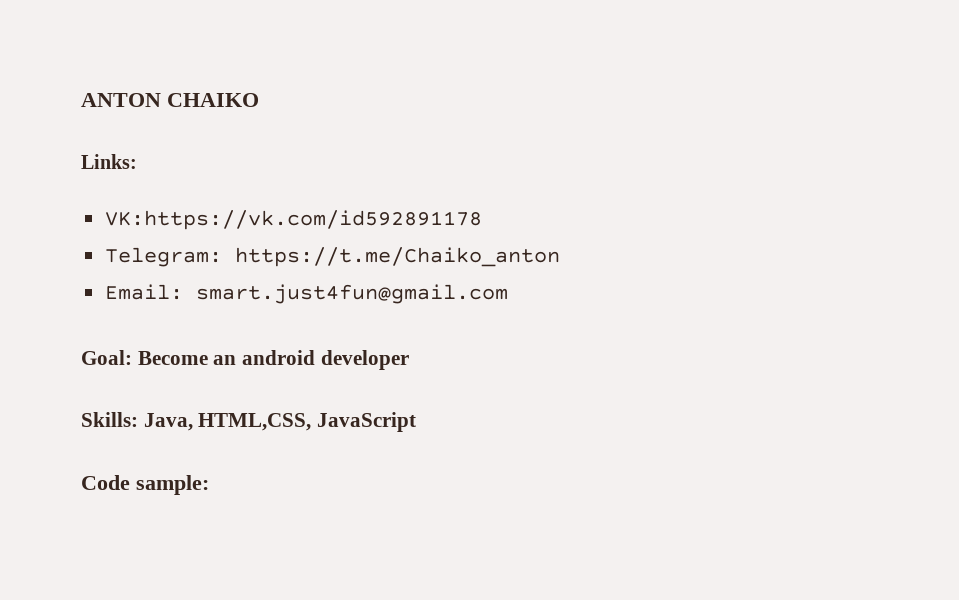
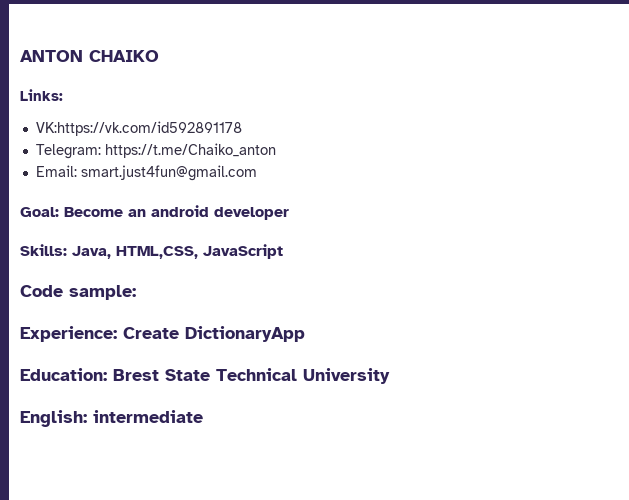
+ Experience: Create DictionaryApp
+ Education: Brest State Technical University
+ English: intermediate

